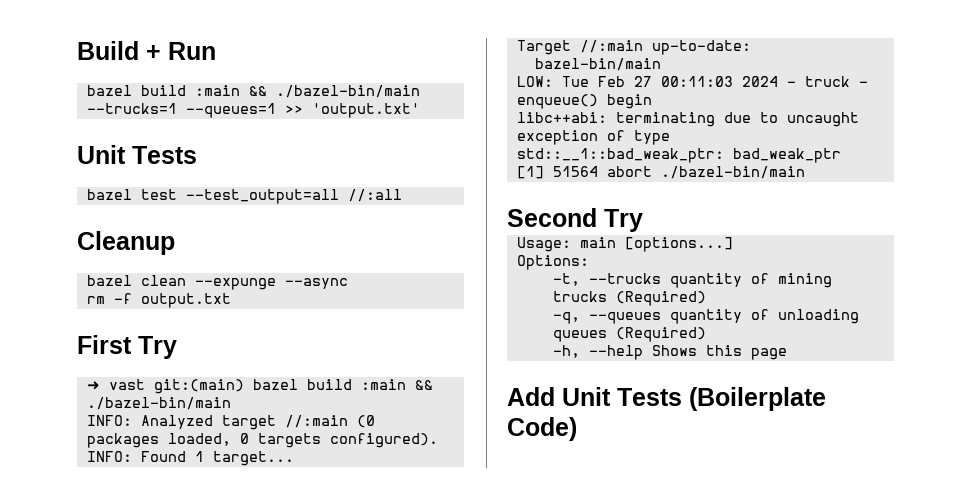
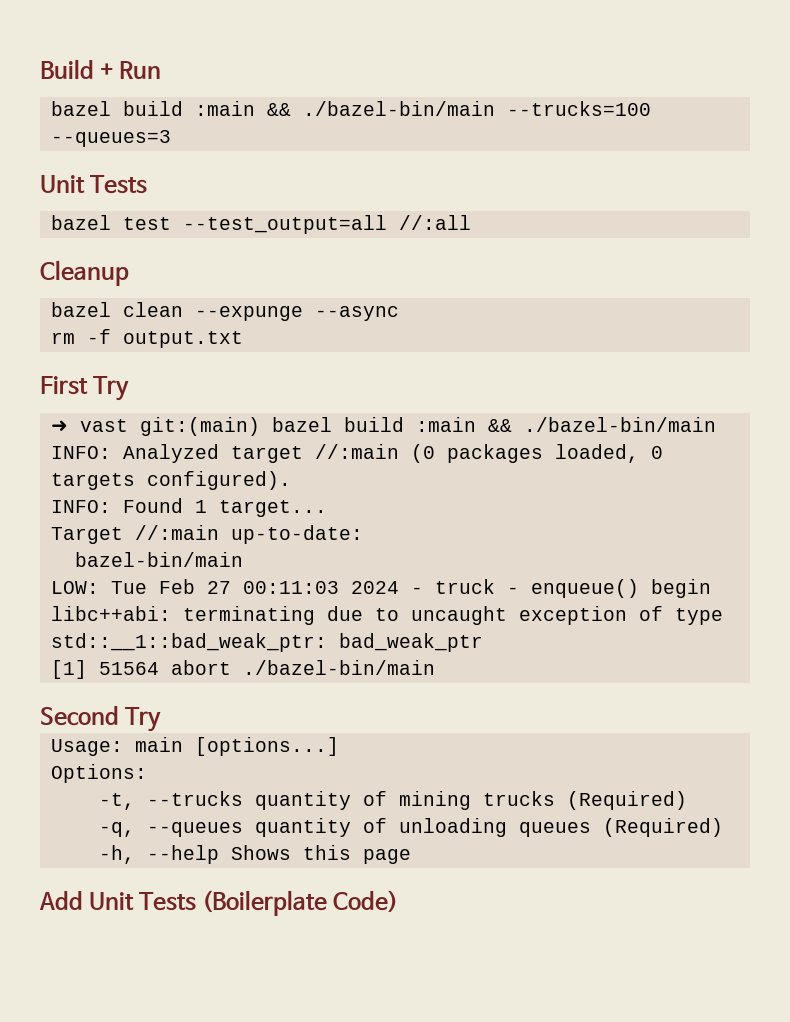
- bazel build :main && ./bazel-bin/main --trucks=1 --queues=1 >> 'output.txt'
+ bazel build :main && ./bazel-bin/main --trucks=100 --queues=3

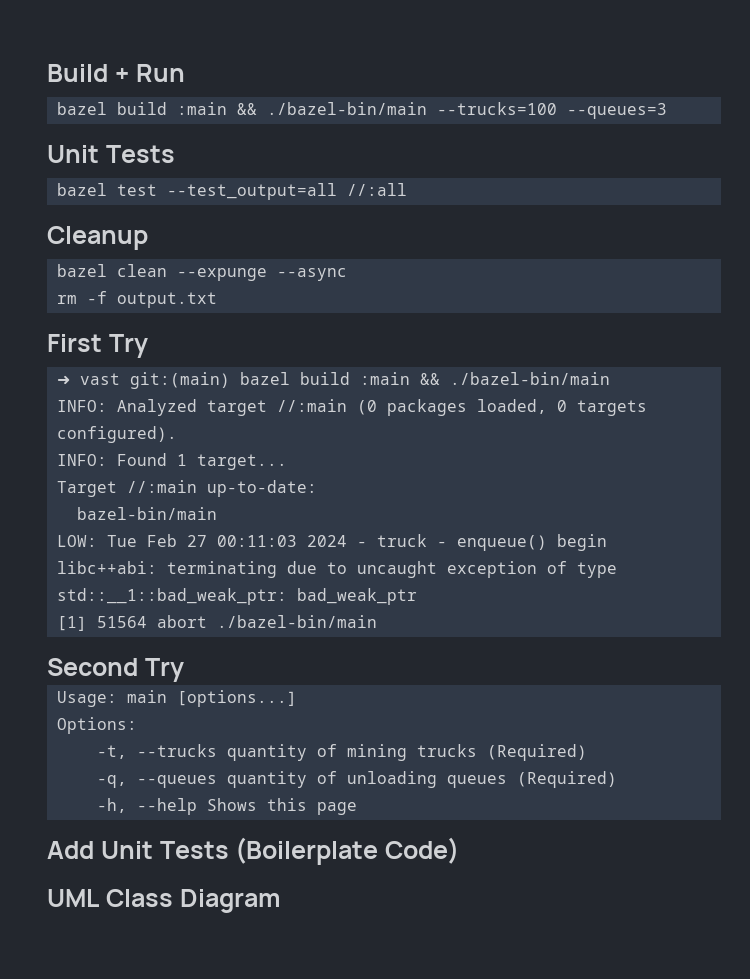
+ UML Class Diagram

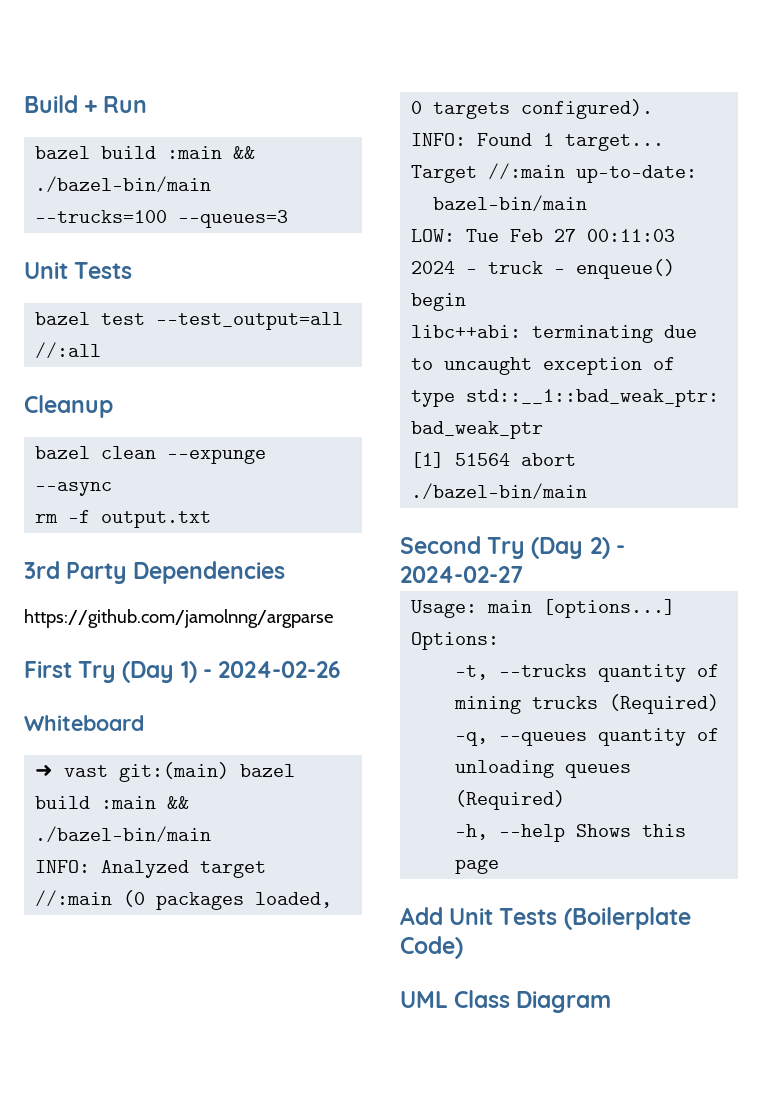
- First Try
+ 3rd Party Dependencies
+ https://github.com/jamolnng/argparse
+ First Try (Day 1) - 2024-02-26
+ Whiteboard
- Second Try
+ Second Try (Day 2) - 2024-02-27

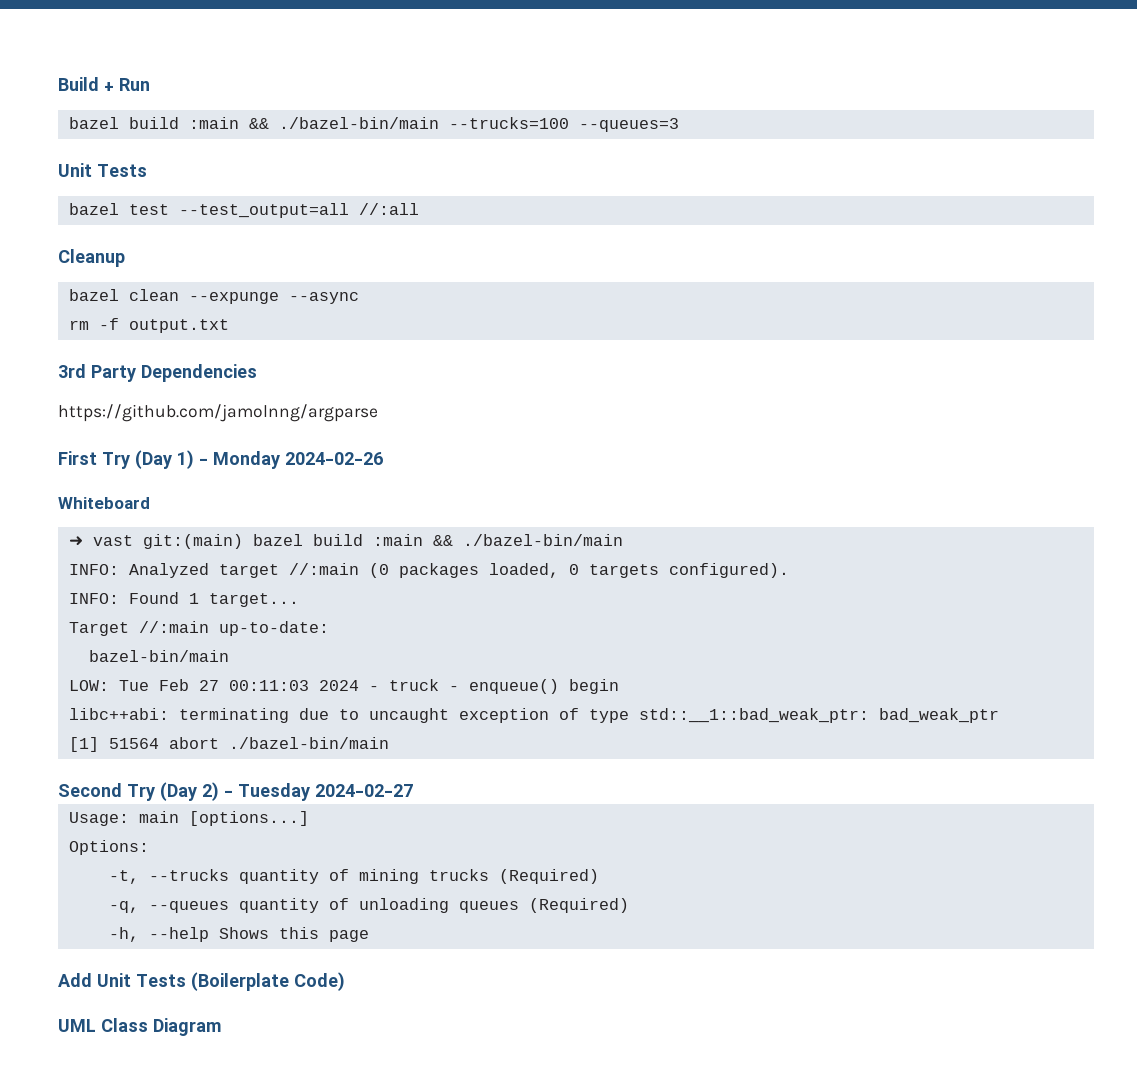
- First Try (Day 1) - 2024-02-26
+ First Try (Day 1) - Monday 2024-02-26
- Second Try (Day 2) - 2024-02-27
+ Second Try (Day 2) - Tuesday 2024-02-27

